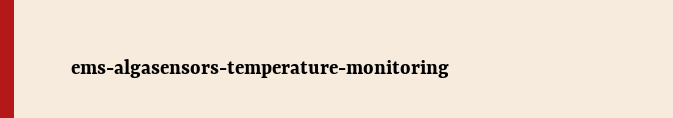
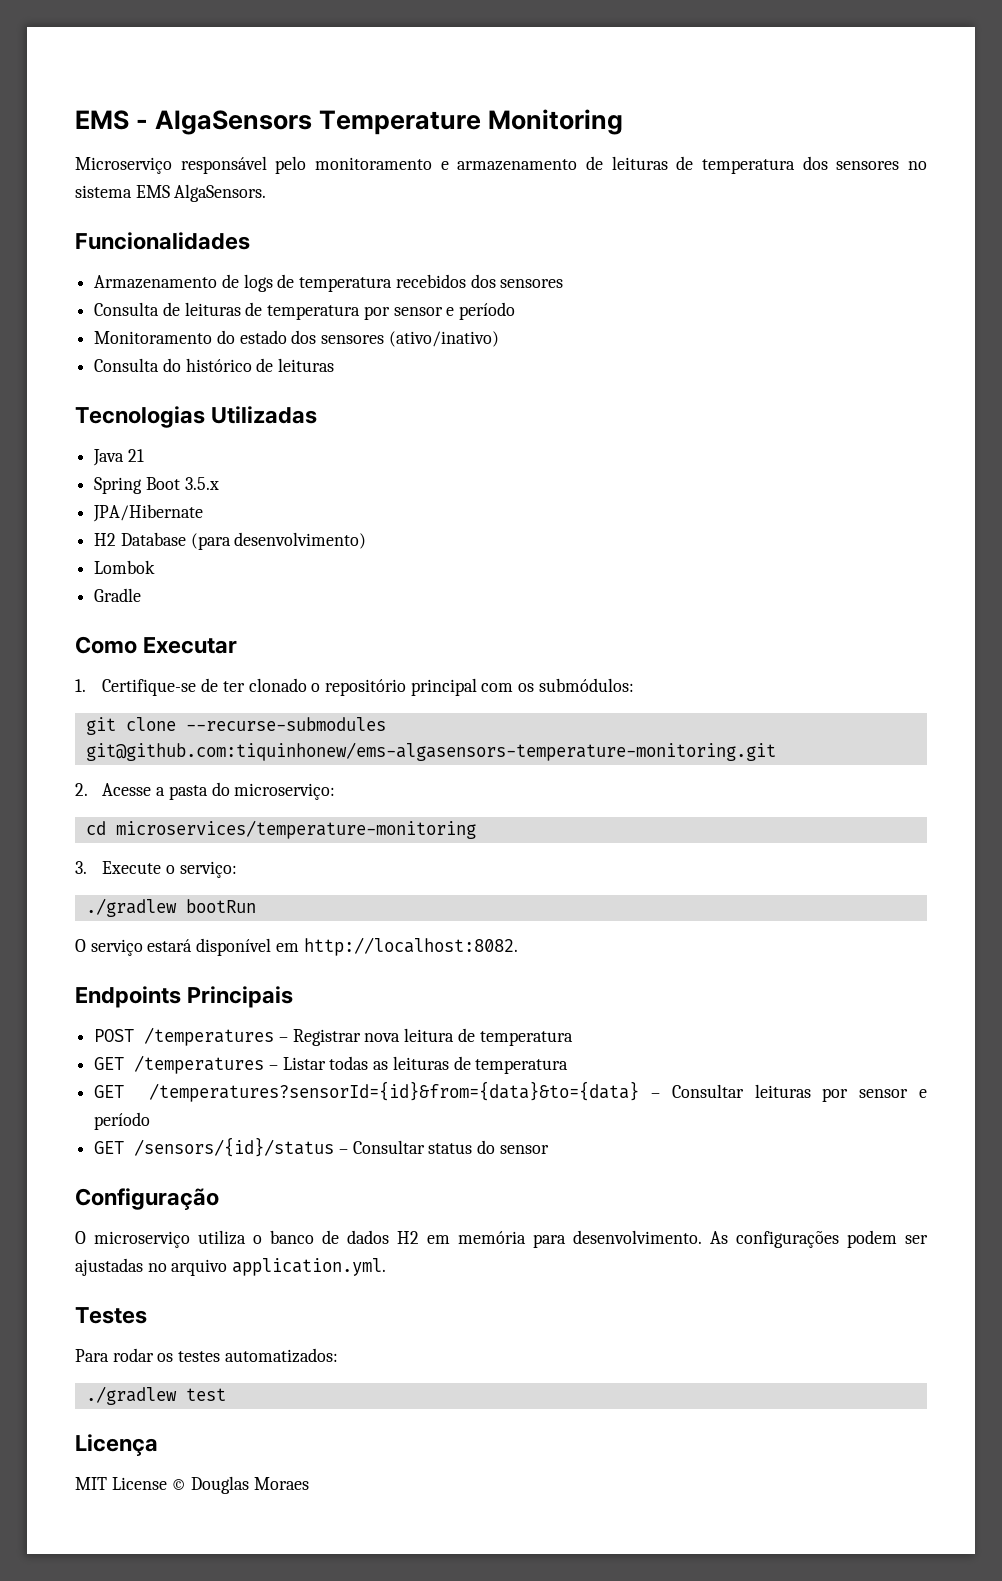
- ems-algasensors-temperature-monitoring
+ EMS - AlgaSensors Temperature Monitoring
+ Microserviço responsável pelo monitoramento e armazenamento de leituras de temperatura dos sensores no sistema EMS AlgaSensors.
+ Funcionalidades
+ Armazenamento de logs de temperatura recebidos dos sensores
+ Consulta de leituras de temperatura por sensor e período
+ Monitoramento do estado dos sensores (ativo/inativo)
+ Consulta do histórico de leituras
+ Tecnologias Utilizadas
+ Java 21
+ Spring Boot 3.5.x
+ JPA/Hibernate
+ H2 Database (para desenvolvimento)
+ Lombok
+ Gradle
+ Como Executar
+ 1. Certifique-se de ter clonado o repositório principal com os submódulos:
+ git clone --recurse-submodules git@github.com:tiquinhonew/ems-algasensors-temperature-monitoring.git
+ 2. Acesse a pasta do microserviço:
+ cd microservices/temperature-monitoring
+ 3. Execute o serviço:
+ ./gradlew bootRun
+ O serviço estará disponível em http://localhost:8082.
+ Endpoints Principais
+ POST /temperatures – Registrar nova leitura de temperatura
+ GET /temperatures – Listar todas as leituras de temperatura
+ GET /temperatures?sensorId={id}&from={data}&to={data} – Consultar leituras por sensor e período
+ GET /sensors/{id}/status – Consultar status do sensor
+ Configuração
+ O microserviço utiliza o banco de dados H2 em memória para desenvolvimento. As configurações podem ser ajustadas no arquivo application.yml.
+ Testes
+ Para rodar os testes automatizados:
+ ./gradlew test
+ Licença
+ MIT License © Douglas Moraes

